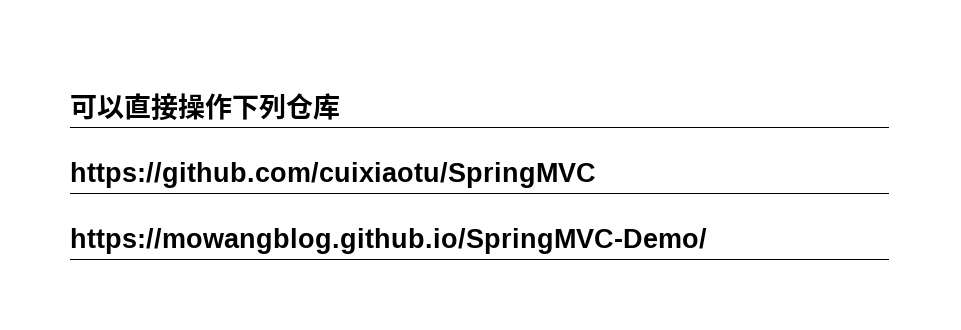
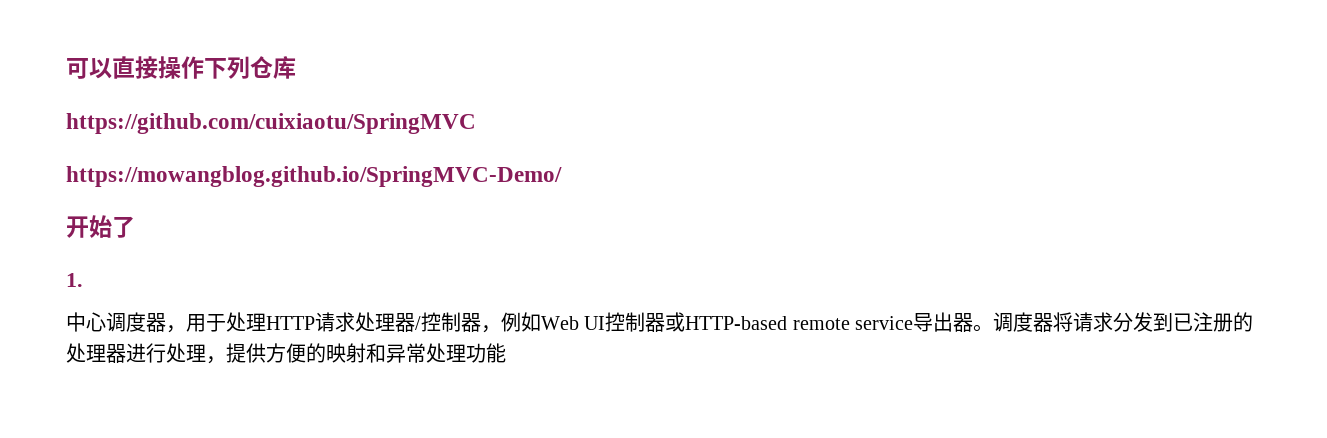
+ 开始了
+ 1.
+ 中心调度器，用于处理HTTP请求处理器/控制器，例如Web UI控制器或HTTP-based remote service导出器。调度器将请求分发到已注册的处理器进行处理，提供方便的映射和异常处理功能

